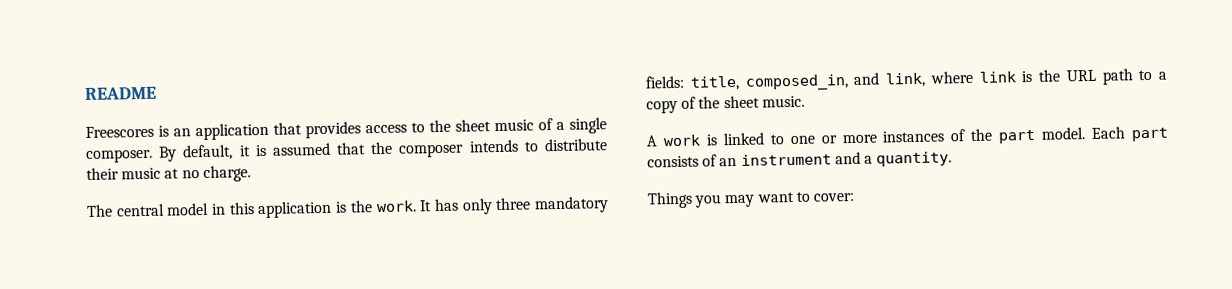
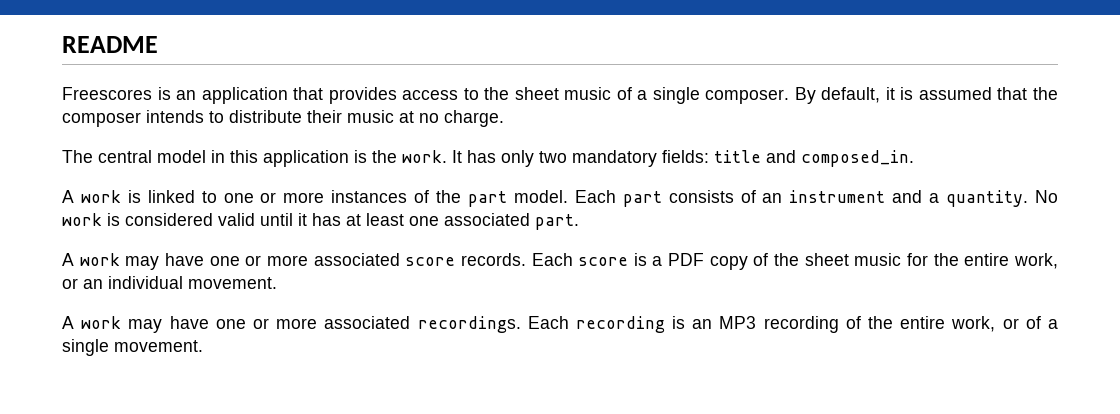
- It has only three mandatory fields: title, composed_in, and link, where link is the URL path to a copy of the sheet music.
+ It has only two mandatory fields: title and composed_in.
- Each part consists of an instrument and a quantity.
- Things you may want to cover:
+ Each part consists of an instrument and a quantity. No work is considered valid until it has at least one associated part.
+ A work may have one or more associated score records. Each score is a PDF copy of the sheet music for the entire work, or an individual movement.
+ A work may have one or more associated recordings. Each recording is an MP3 recording of the entire work, or of a single movement.

